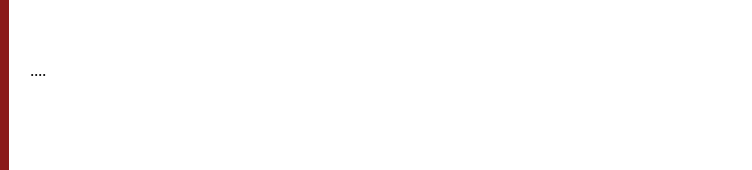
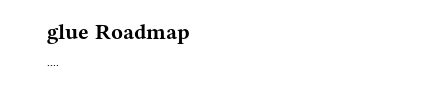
+ glue Roadmap

